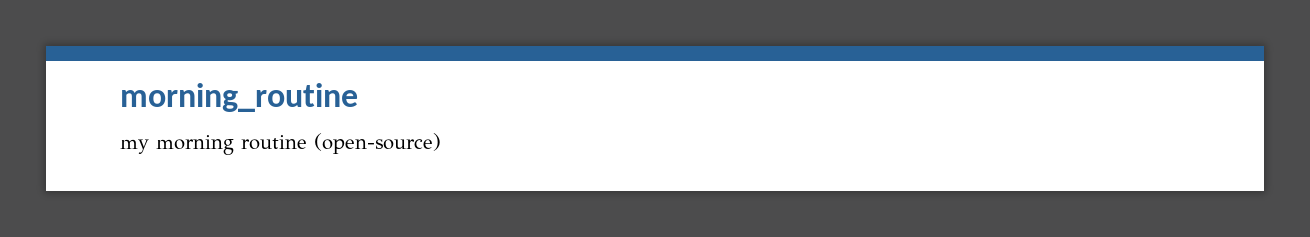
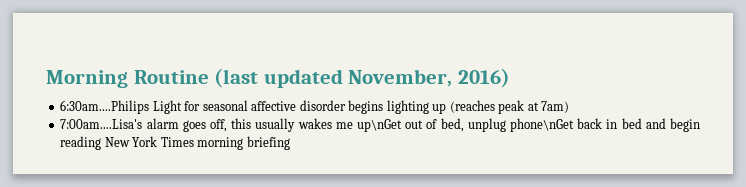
- morning_routine
- my morning routine (open-source)
+ Morning Routine (last updated November, 2016)
+ 6:30am....Philips Light for seasonal affective disorder begins lighting up (reaches peak at 7am)
+ 7:00am....Lisa's alarm goes off, this usually wakes me up\nGet out of bed, unplug phone\nGet back in bed and begin reading New York Times morning briefing

